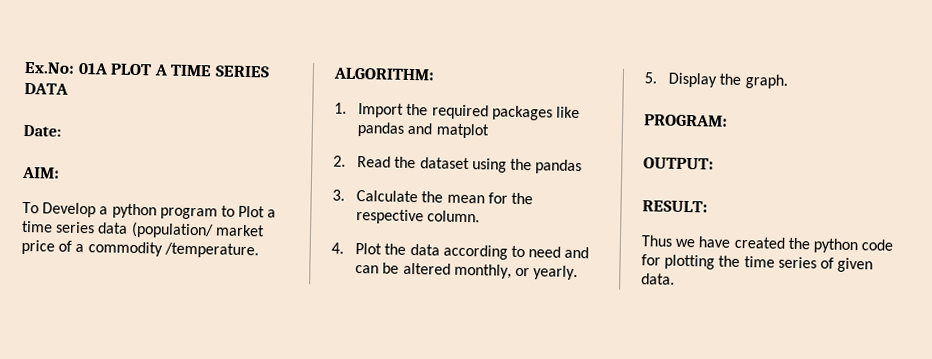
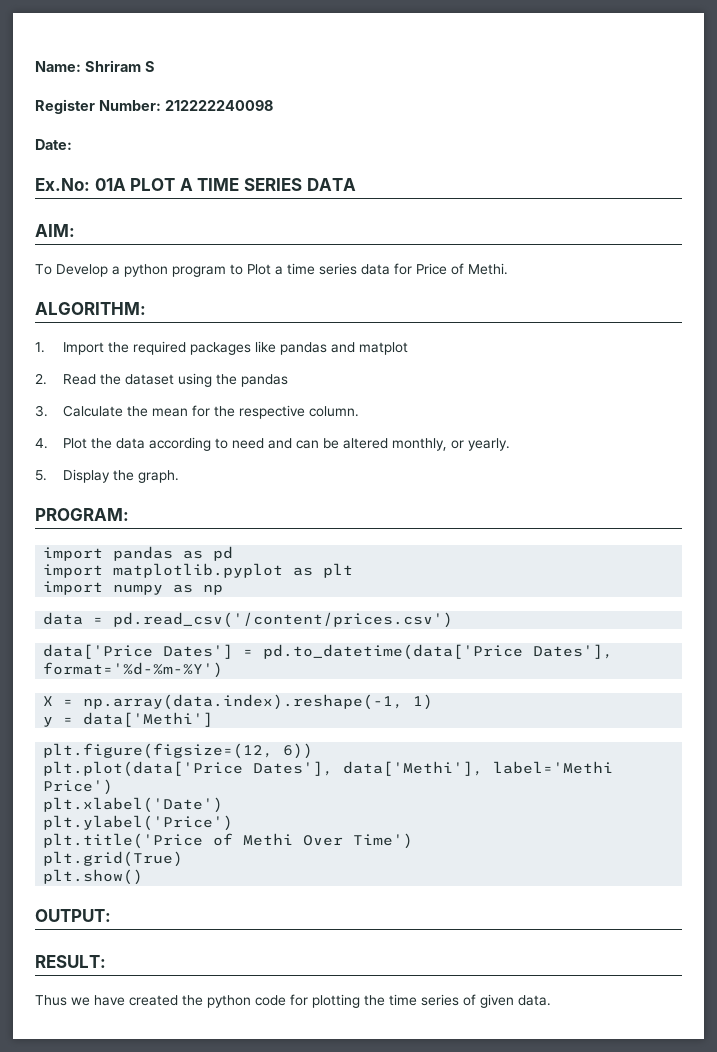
+ Name: Shriram S
+ Register Number: 212222240098
+ Date:
- Date:
- To Develop a python program to Plot a time series data (population/ market price of a commodity /temperature.
+ To Develop a python program to Plot a time series data for Price of Methi.
+ import pandas as pd
+ import matplotlib.pyplot as plt
+ import numpy as np
+ data = pd.read_csv('/content/prices.csv')
+ data['Price Dates'] = pd.to_datetime(data['Price Dates'], format='%d-%m-%Y')
+ X = np.array(data.index).reshape(-1, 1)
+ y = data['Methi']
+ plt.figure(figsize=(12, 6))
+ plt.plot(data['Price Dates'], data['Methi'], label='Methi Price')
+ plt.xlabel('Date')
+ plt.ylabel('Price')
+ plt.title('Price of Methi Over Time')
+ plt.grid(True)
+ plt.show()

